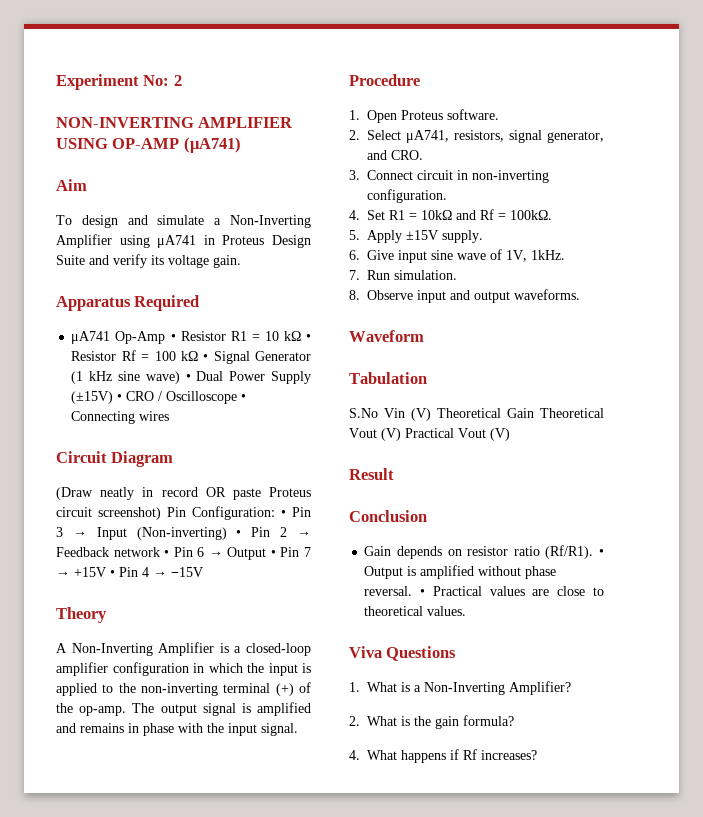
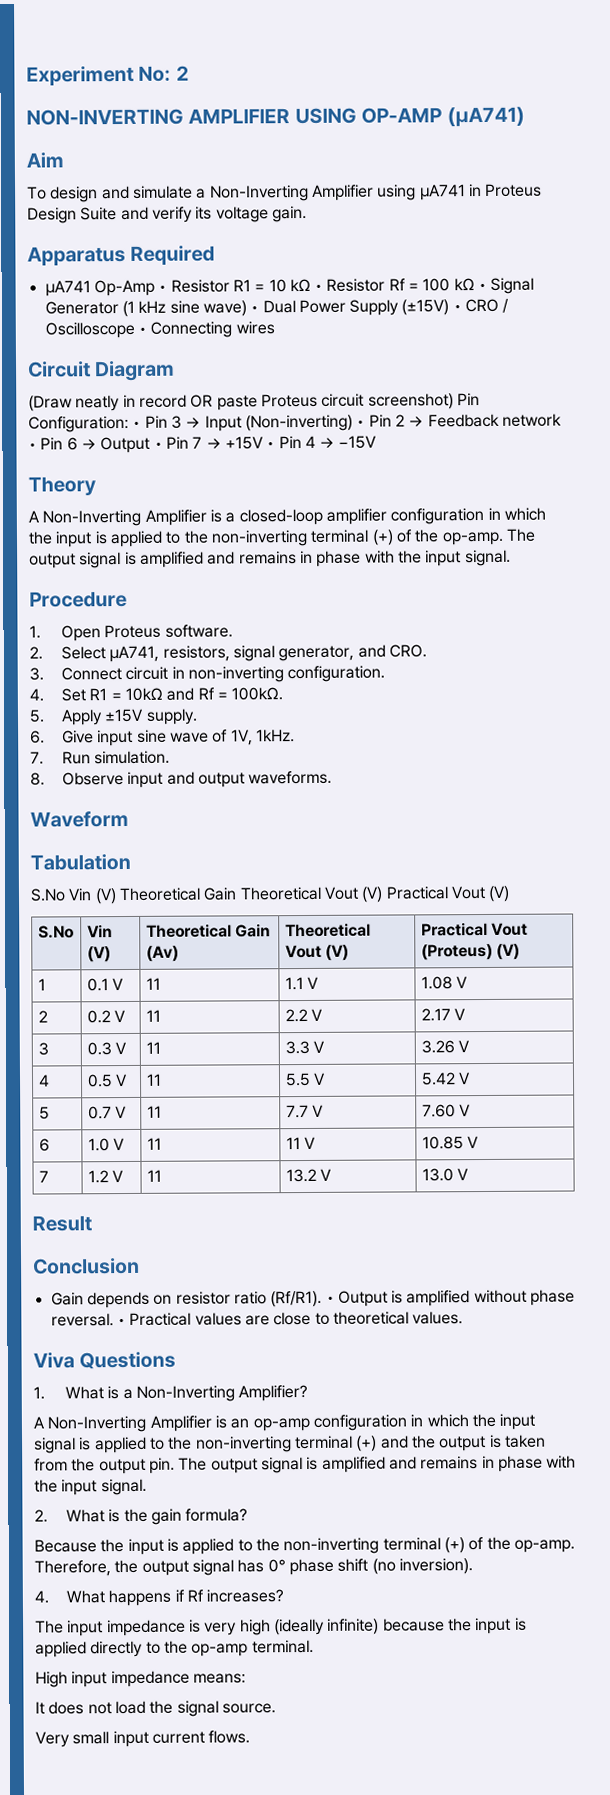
+ S.No | Vin (V) | Theoretical Gain (Av) | Theoretical Vout (V) | Practical Vout (Proteus) (V)
+ 1 | 0.1 V | 11 | 1.1 V | 1.08 V
+ 2 | 0.2 V | 11 | 2.2 V | 2.17 V
+ 3 | 0.3 V | 11 | 3.3 V | 3.26 V
+ 4 | 0.5 V | 11 | 5.5 V | 5.42 V
+ 5 | 0.7 V | 11 | 7.7 V | 7.60 V
+ 6 | 1.0 V | 11 | 11 V | 10.85 V
+ 7 | 1.2 V | 11 | 13.2 V | 13.0 V
+ A Non-Inverting Amplifier is an op-amp configuration in which the input signal is applied to the non-inverting terminal (+) and the output is taken from the output pin. The output signal is amplified and remains in phase with the input signal.
+ Because the input is applied to the non-inverting terminal (+) of the op-amp. Therefore, the output signal has 0° phase shift (no inversion).
+ The input impedance is very high (ideally infinite) because the input is applied directly to the op-amp terminal.
+ High input impedance means:
+ It does not load the signal source.
+ Very small input current flows.

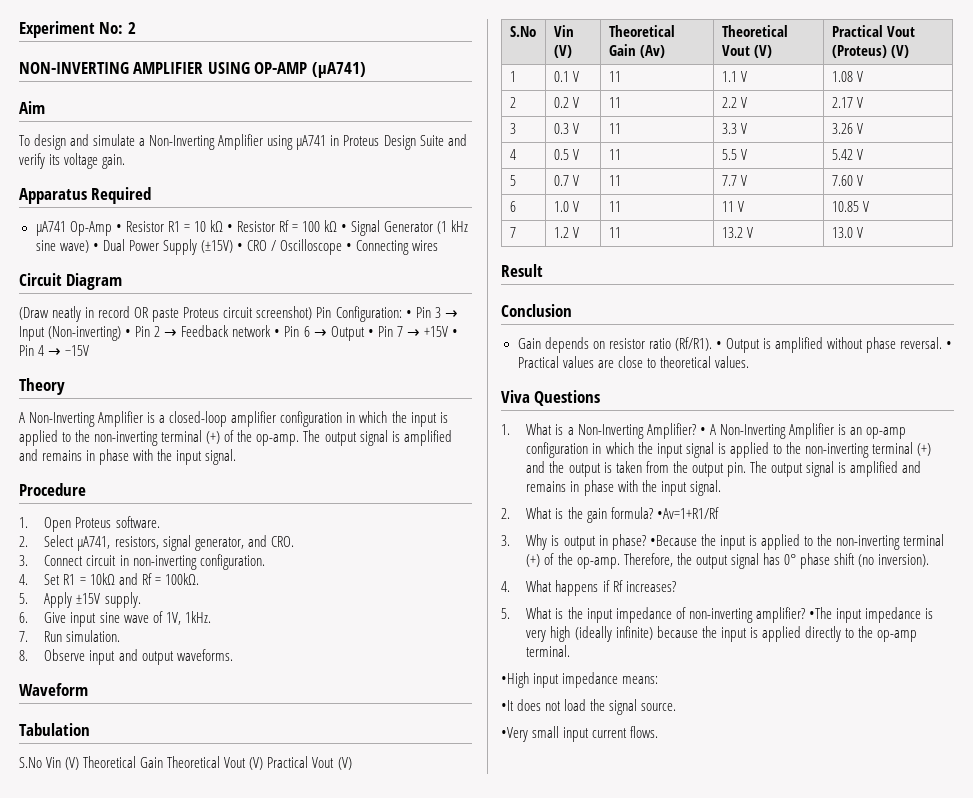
- 1. What is a Non-Inverting Amplifier?
- A Non-Inverting Amplifier is an op-amp configuration in which the input signal is applied to the non-inverting terminal (+) and the output is taken from the output pin.
+ 1. What is a Non-Inverting Amplifier? • A Non-Inverting Amplifier is an op-amp configuration in which the input signal is applied to the non-inverting terminal (+) and the output is taken from the output pin.
- 2. What is the gain formula?
- Because the input is applied to the non-inverting terminal (+) of the op-amp.
+ 2. What is the gain formula? •Av=1+R1/Rf
+ 3. Why is output in phase? •Because the input is applied to the non-inverting terminal (+) of the op-amp.
- The input impedance is very high (ideally infinite) because the input is applied directly to the op-amp terminal.
+ 5. What is the input impedance of non-inverting amplifier? •The input impedance is very high (ideally infinite) because the input is applied directly to the op-amp terminal.
- High input impedance means:
+ •High input impedance means:
- It does not load the signal source.
+ •It does not load the signal source.
- Very small input current flows.
+ •Very small input current flows.

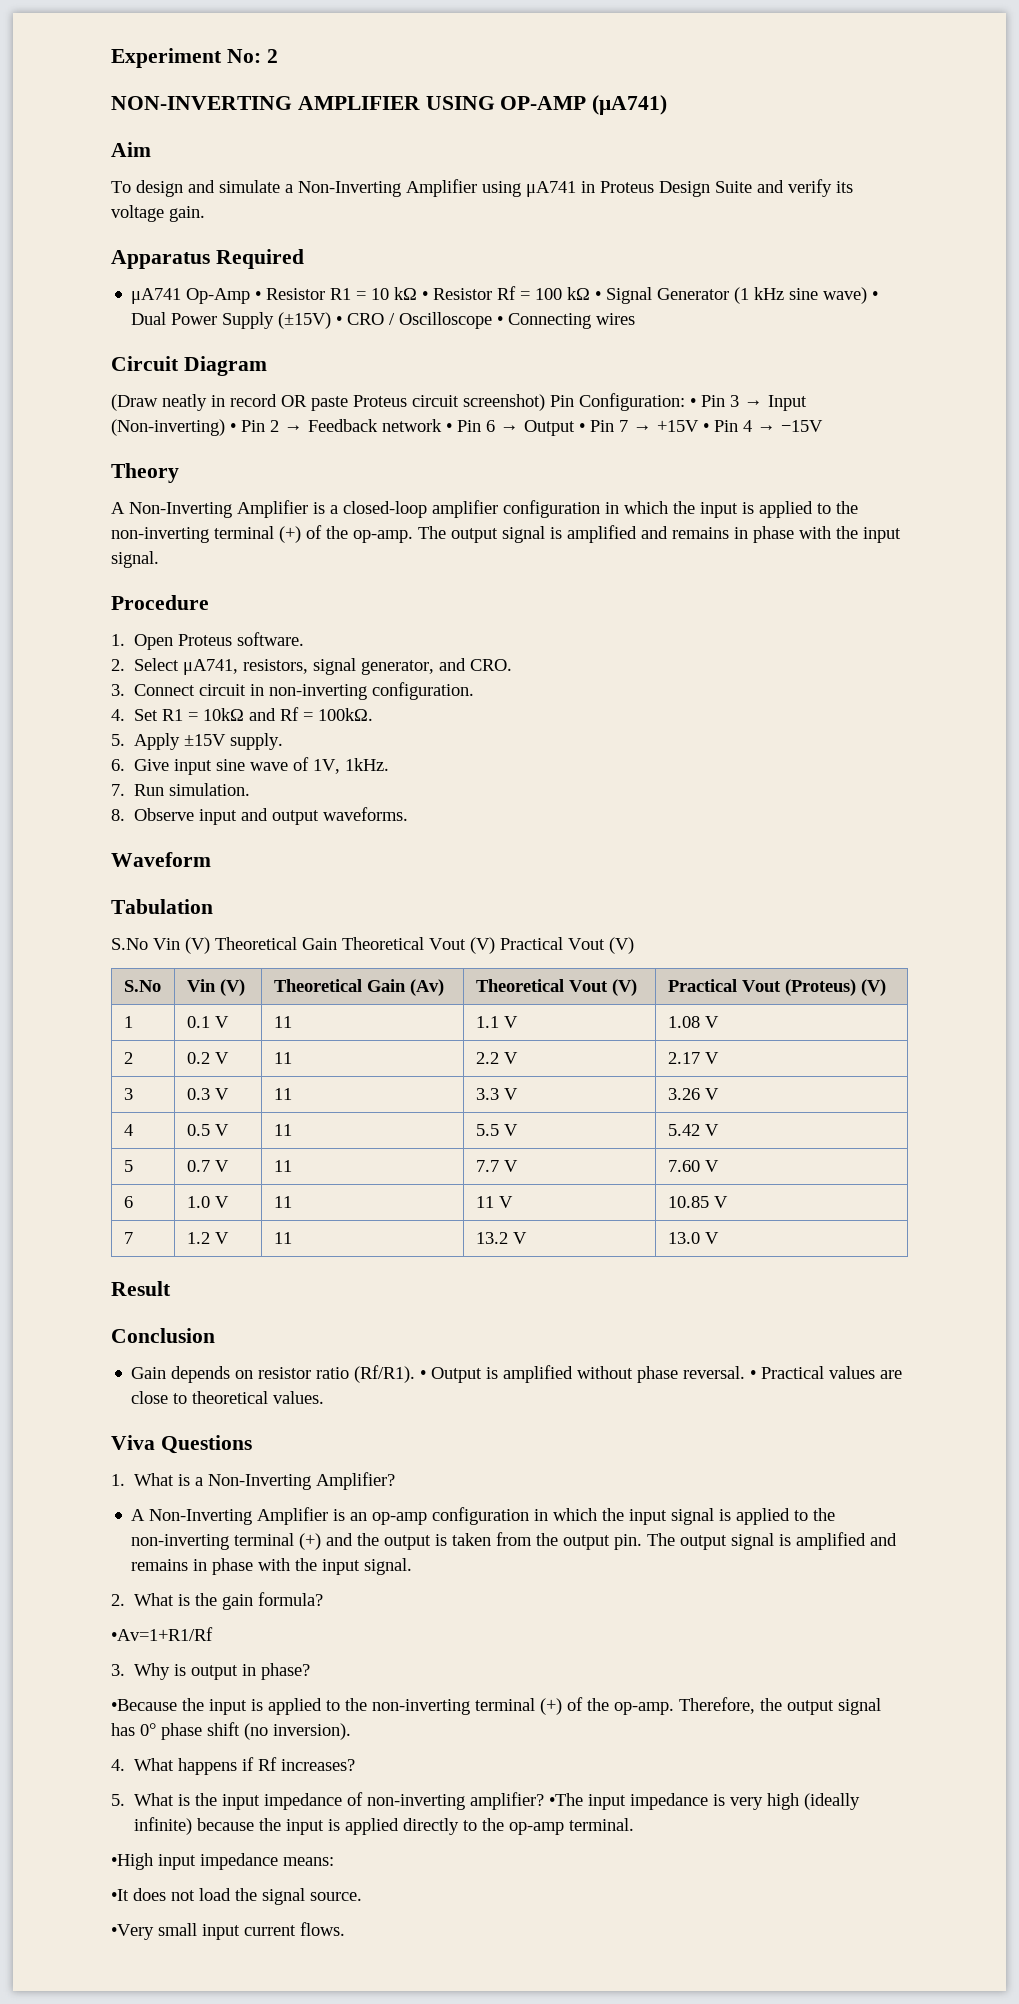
- 1. What is a Non-Inverting Amplifier? • A Non-Inverting Amplifier is an op-amp configuration in which the input signal is applied to the non-inverting terminal (+) and the output is taken from the output pin.
+ 1. What is a Non-Inverting Amplifier?
+ A Non-Inverting Amplifier is an op-amp configuration in which the input signal is applied to the non-inverting terminal (+) and the output is taken from the output pin.
- 2. What is the gain formula? •Av=1+R1/Rf
+ 2. What is the gain formula?
+ •Av=1+R1/Rf
- 3. Why is output in phase? •Because the input is applied to the non-inverting terminal (+) of the op-amp.
+ 3. Why is output in phase?
+ •Because the input is applied to the non-inverting terminal (+) of the op-amp.

